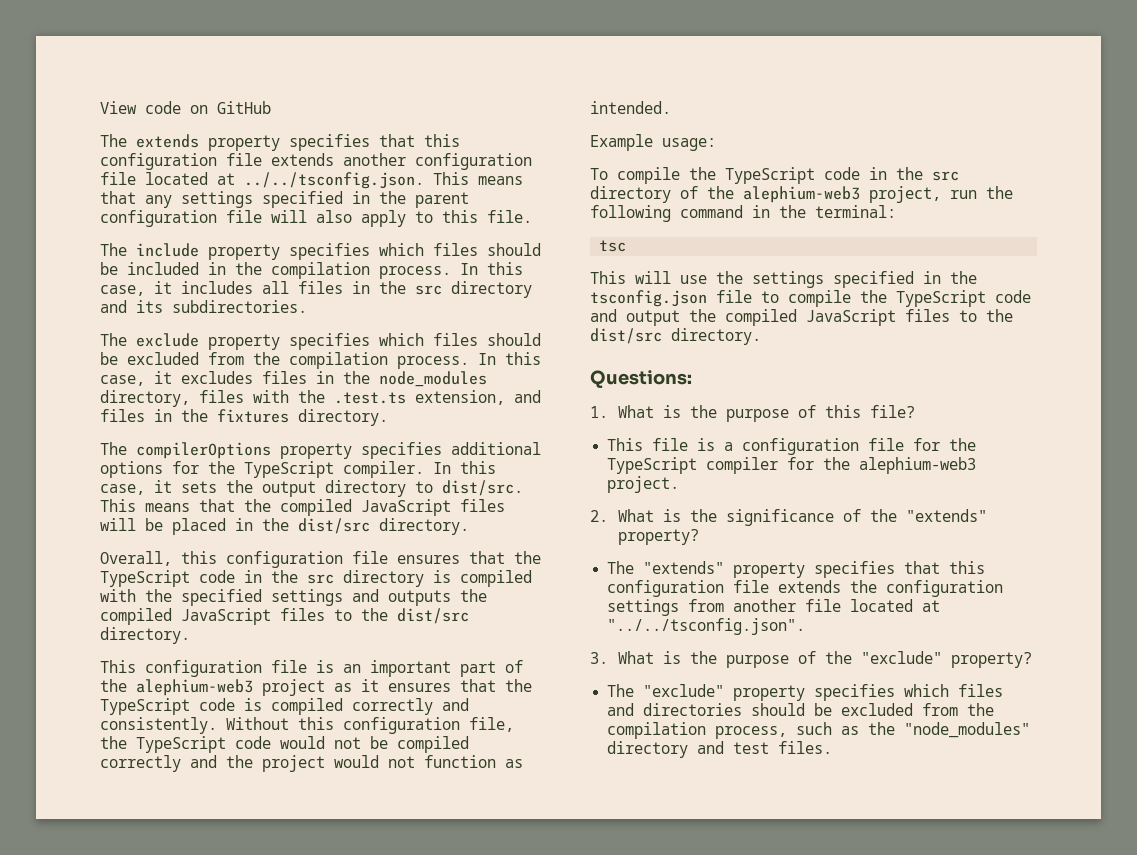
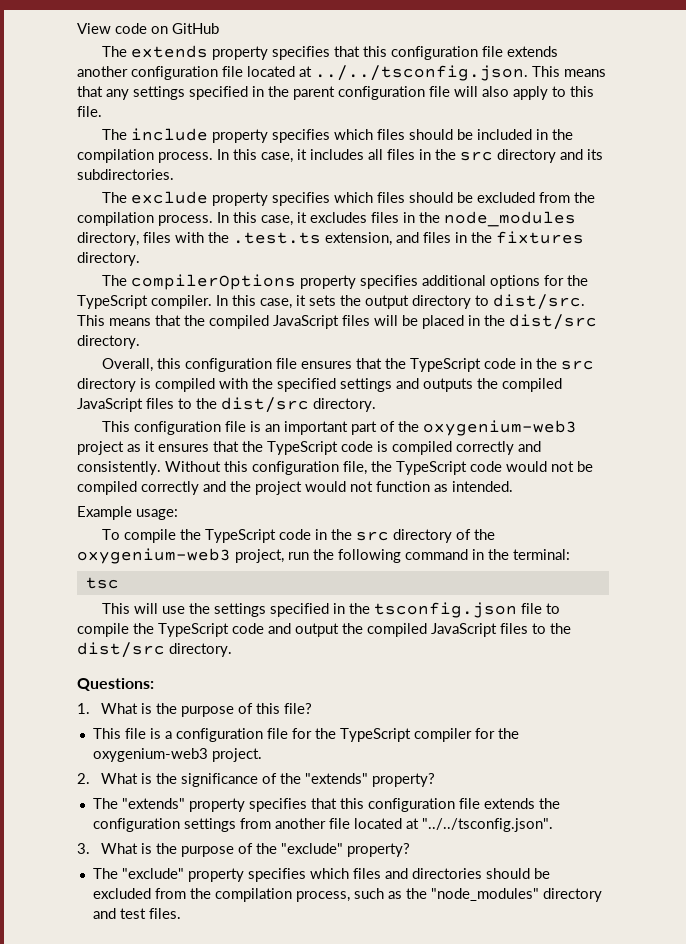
- This configuration file is an important part of the alephium-web3 project as it ensures that the TypeScript code is compiled correctly and consistently.
+ This configuration file is an important part of the oxygenium-web3 project as it ensures that the TypeScript code is compiled correctly and consistently.
- To compile the TypeScript code in the src directory of the alephium-web3 project, run the following command in the terminal:
+ To compile the TypeScript code in the src directory of the oxygenium-web3 project, run the following command in the terminal:
- This file is a configuration file for the TypeScript compiler for the alephium-web3 project.
+ This file is a configuration file for the TypeScript compiler for the oxygenium-web3 project.

